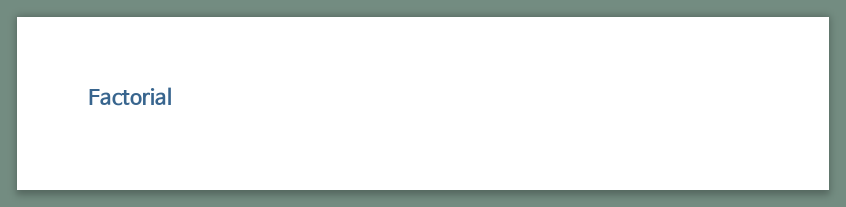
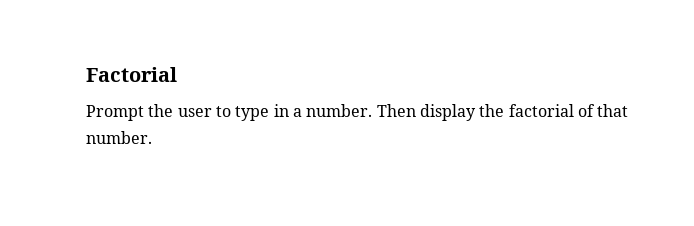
+ Prompt the user to type in a number. Then display the factorial of that number.

